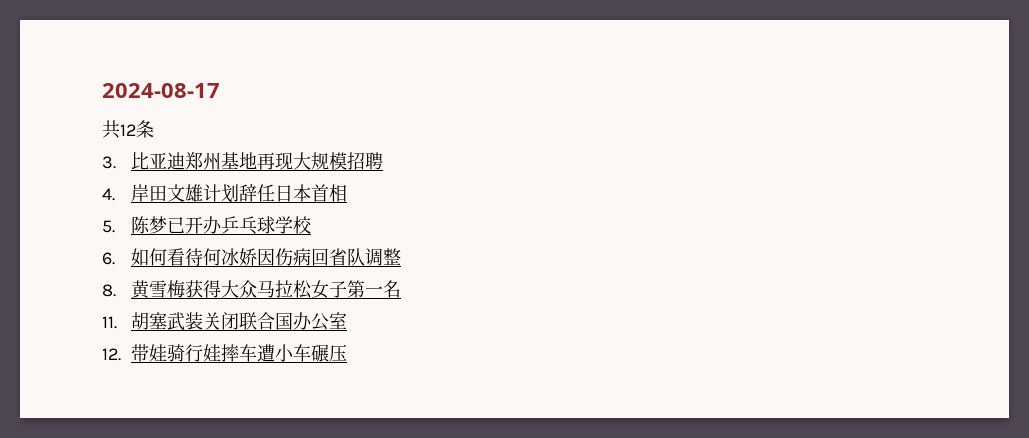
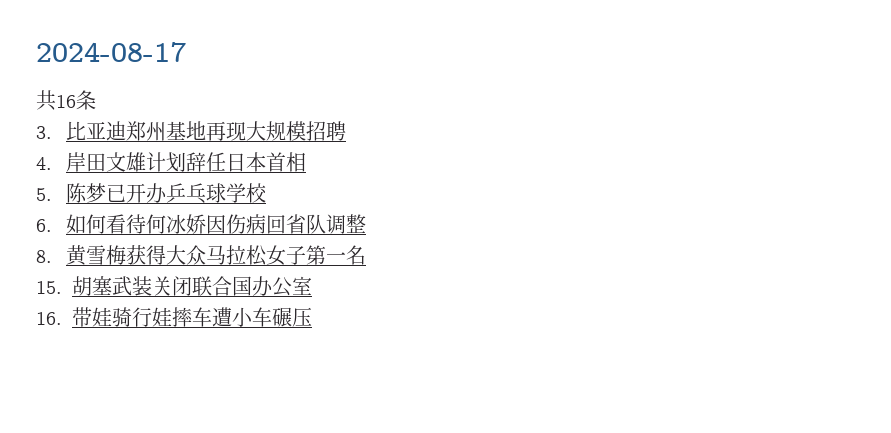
- 共12条
+ 共16条
- 11.胡塞武装关闭联合国办公室
+ 15.胡塞武装关闭联合国办公室
- 12.带娃骑行娃摔车遭小车碾压
+ 16.带娃骑行娃摔车遭小车碾压

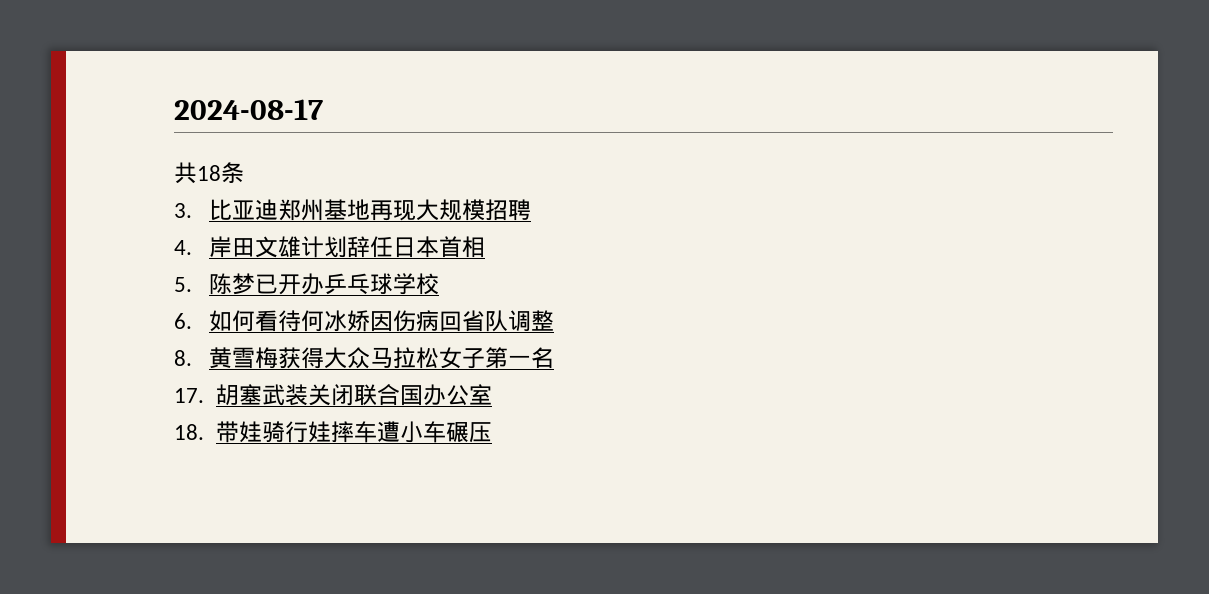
- 共16条
+ 共18条
- 15.胡塞武装关闭联合国办公室
+ 17.胡塞武装关闭联合国办公室
- 16.带娃骑行娃摔车遭小车碾压
+ 18.带娃骑行娃摔车遭小车碾压

